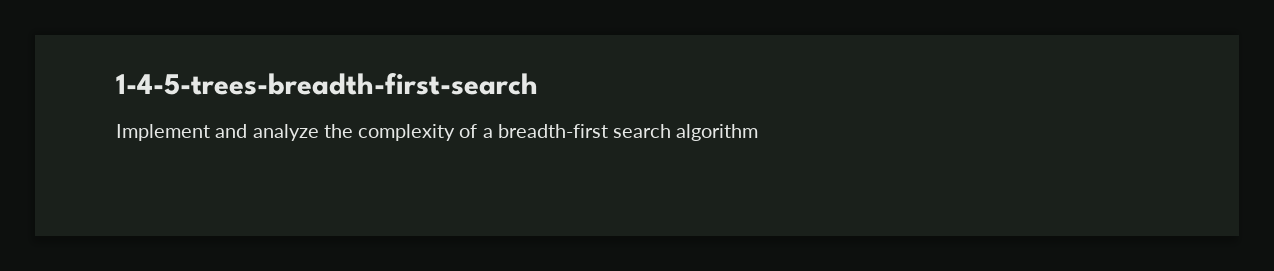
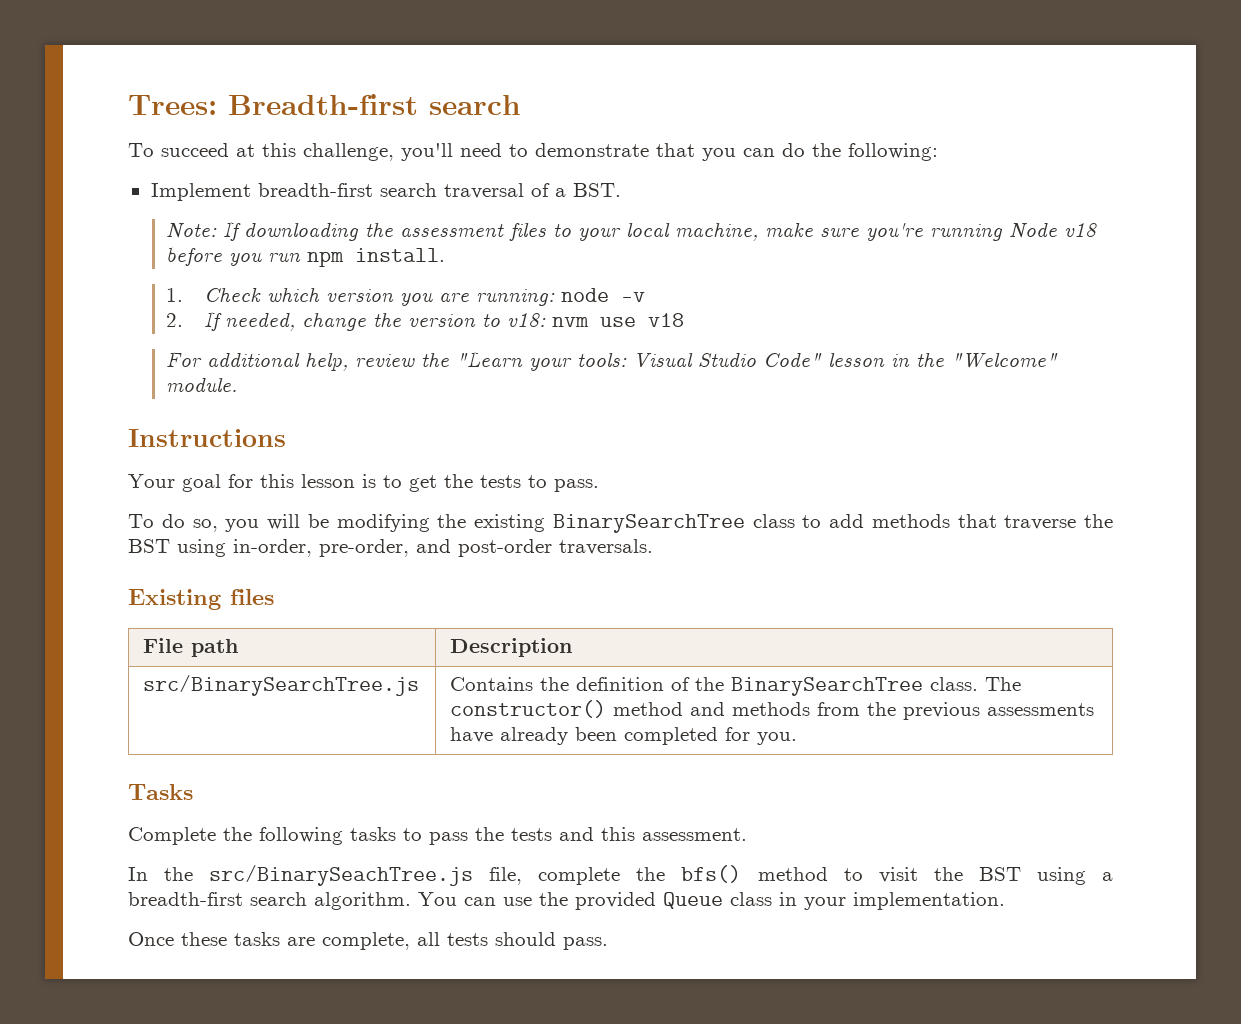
- 1-4-5-trees-breadth-first-search
- Implement and analyze the complexity of a breadth-first search algorithm
+ Trees: Breadth-first search
+ To succeed at this challenge, you'll need to demonstrate that you can do the following:
+ Implement breadth-first search traversal of a BST.
+ Note: If downloading the assessment files to your local machine, make sure you're running Node v18 before you run npm install.
+ 1. Check which version you are running: node -v
+ 2. If needed, change the version to v18: nvm use v18
+ For additional help, review the "Learn your tools: Visual Studio Code" lesson in the "Welcome" module.
+ Instructions
+ Your goal for this lesson is to get the tests to pass.
+ To do so, you will be modifying the existing BinarySearchTree class to add methods that traverse the BST using in-order, pre-order, and post-order traversals.
+ Existing files
+ File path | Description
+ src/BinarySearchTree.js | Contains the definition of the BinarySearchTree class. The constructor() method and methods from the previous assessments have already been completed for you.
+ Tasks
+ Complete the following tasks to pass the tests and this assessment.
+ In the src/BinarySeachTree.js file, complete the bfs() method to visit the BST using a breadth-first search algorithm. You can use the provided Queue class in your implementation.
+ Once these tasks are complete, all tests should pass.

